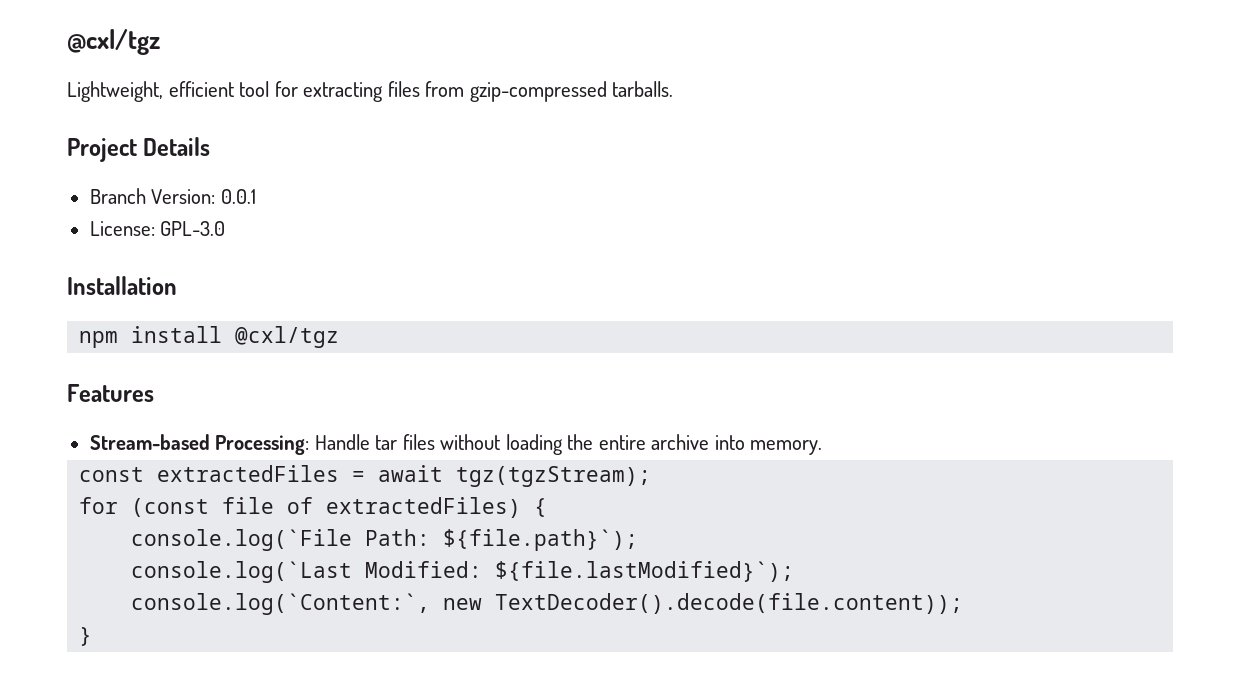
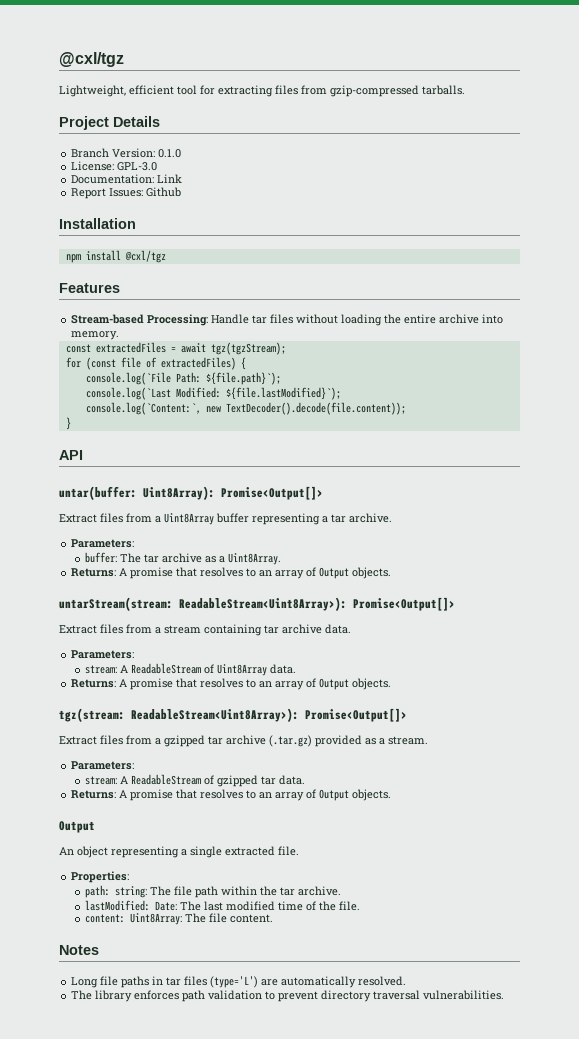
- Branch Version: 0.0.1
+ Branch Version: 0.1.0
+ Documentation: Link
+ Report Issues: Github
+ API
+ untar(buffer: Uint8Array): Promise<Output[]>
+ Extract files from a Uint8Array buffer representing a tar archive.
+ Parameters:
+ buffer: The tar archive as a Uint8Array.
+ Returns: A promise that resolves to an array of Output objects.
+ untarStream(stream: ReadableStream<Uint8Array>): Promise<Output[]>
+ Extract files from a stream containing tar archive data.
+ Parameters:
+ stream: A ReadableStream of Uint8Array data.
+ Returns: A promise that resolves to an array of Output objects.
+ tgz(stream: ReadableStream<Uint8Array>): Promise<Output[]>
+ Extract files from a gzipped tar archive (.tar.gz) provided as a stream.
+ Parameters:
+ stream: A ReadableStream of gzipped tar data.
+ Returns: A promise that resolves to an array of Output objects.
+ Output
+ An object representing a single extracted file.
+ Properties:
+ path: string: The file path within the tar archive.
+ lastModified: Date: The last modified time of the file.
+ content: Uint8Array: The file content.
+ Notes
+ Long file paths in tar files (type='L') are automatically resolved.
+ The library enforces path validation to prevent directory traversal vulnerabilities.

